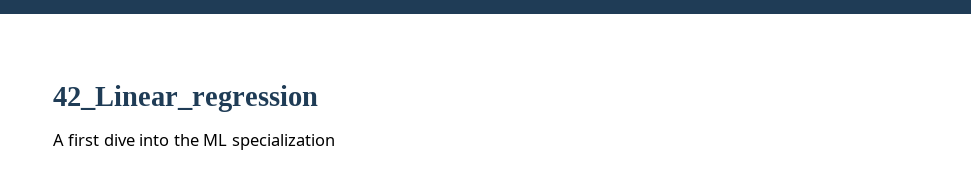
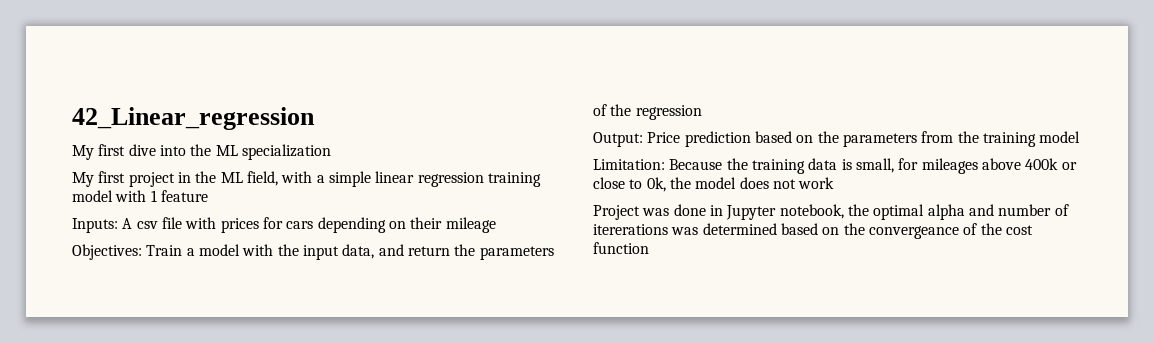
- A first dive into the ML specialization
+ My first dive into the ML specialization
+ My first project in the ML field, with a simple linear regression training model with 1 feature
+ Inputs: A csv file with prices for cars depending on their mileage
+ Objectives: Train a model with the input data, and return the parameters of the regression
+ Output: Price prediction based on the parameters from the training model
+ Limitation: Because the training data is small, for mileages above 400k or close to 0k, the model does not work
+ Project was done in Jupyter notebook, the optimal alpha and number of itererations was determined based on the convergeance of the cost function

